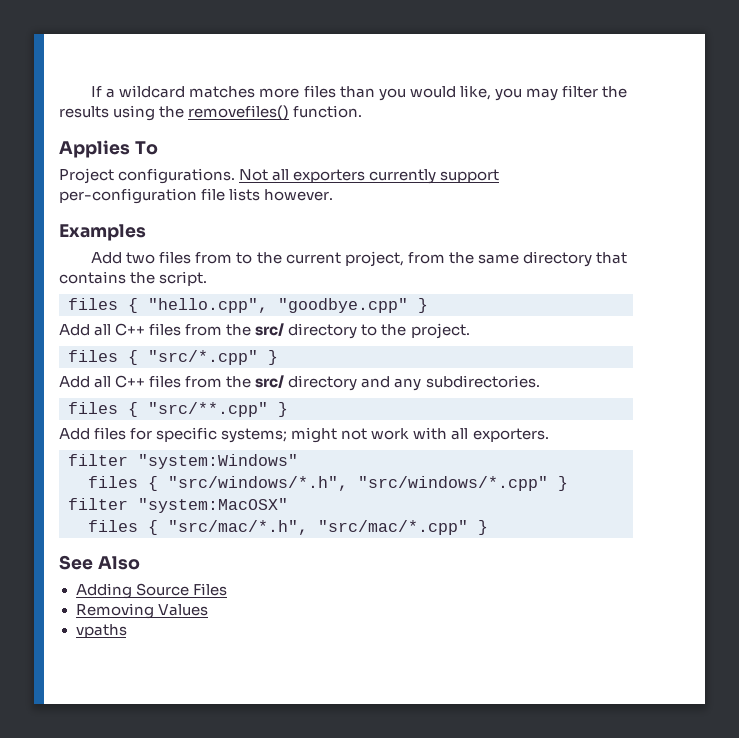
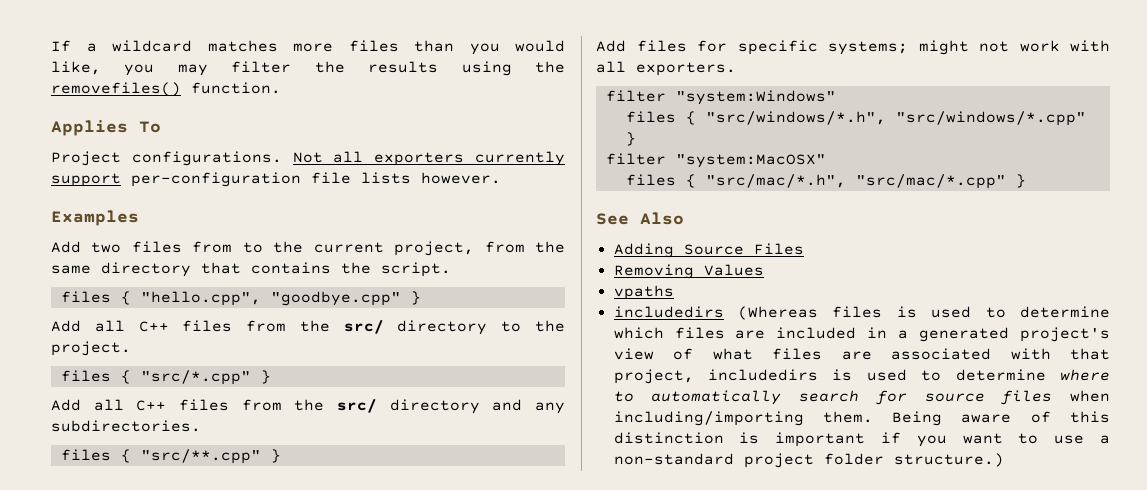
+ includedirs (Whereas files is used to determine which files are included in a generated project's view of what files are associated with that project, includedirs is used to determine where to automatically search for source files when including/importing them. Being aware of this distinction is important if you want to use a non-standard project folder structure.)

